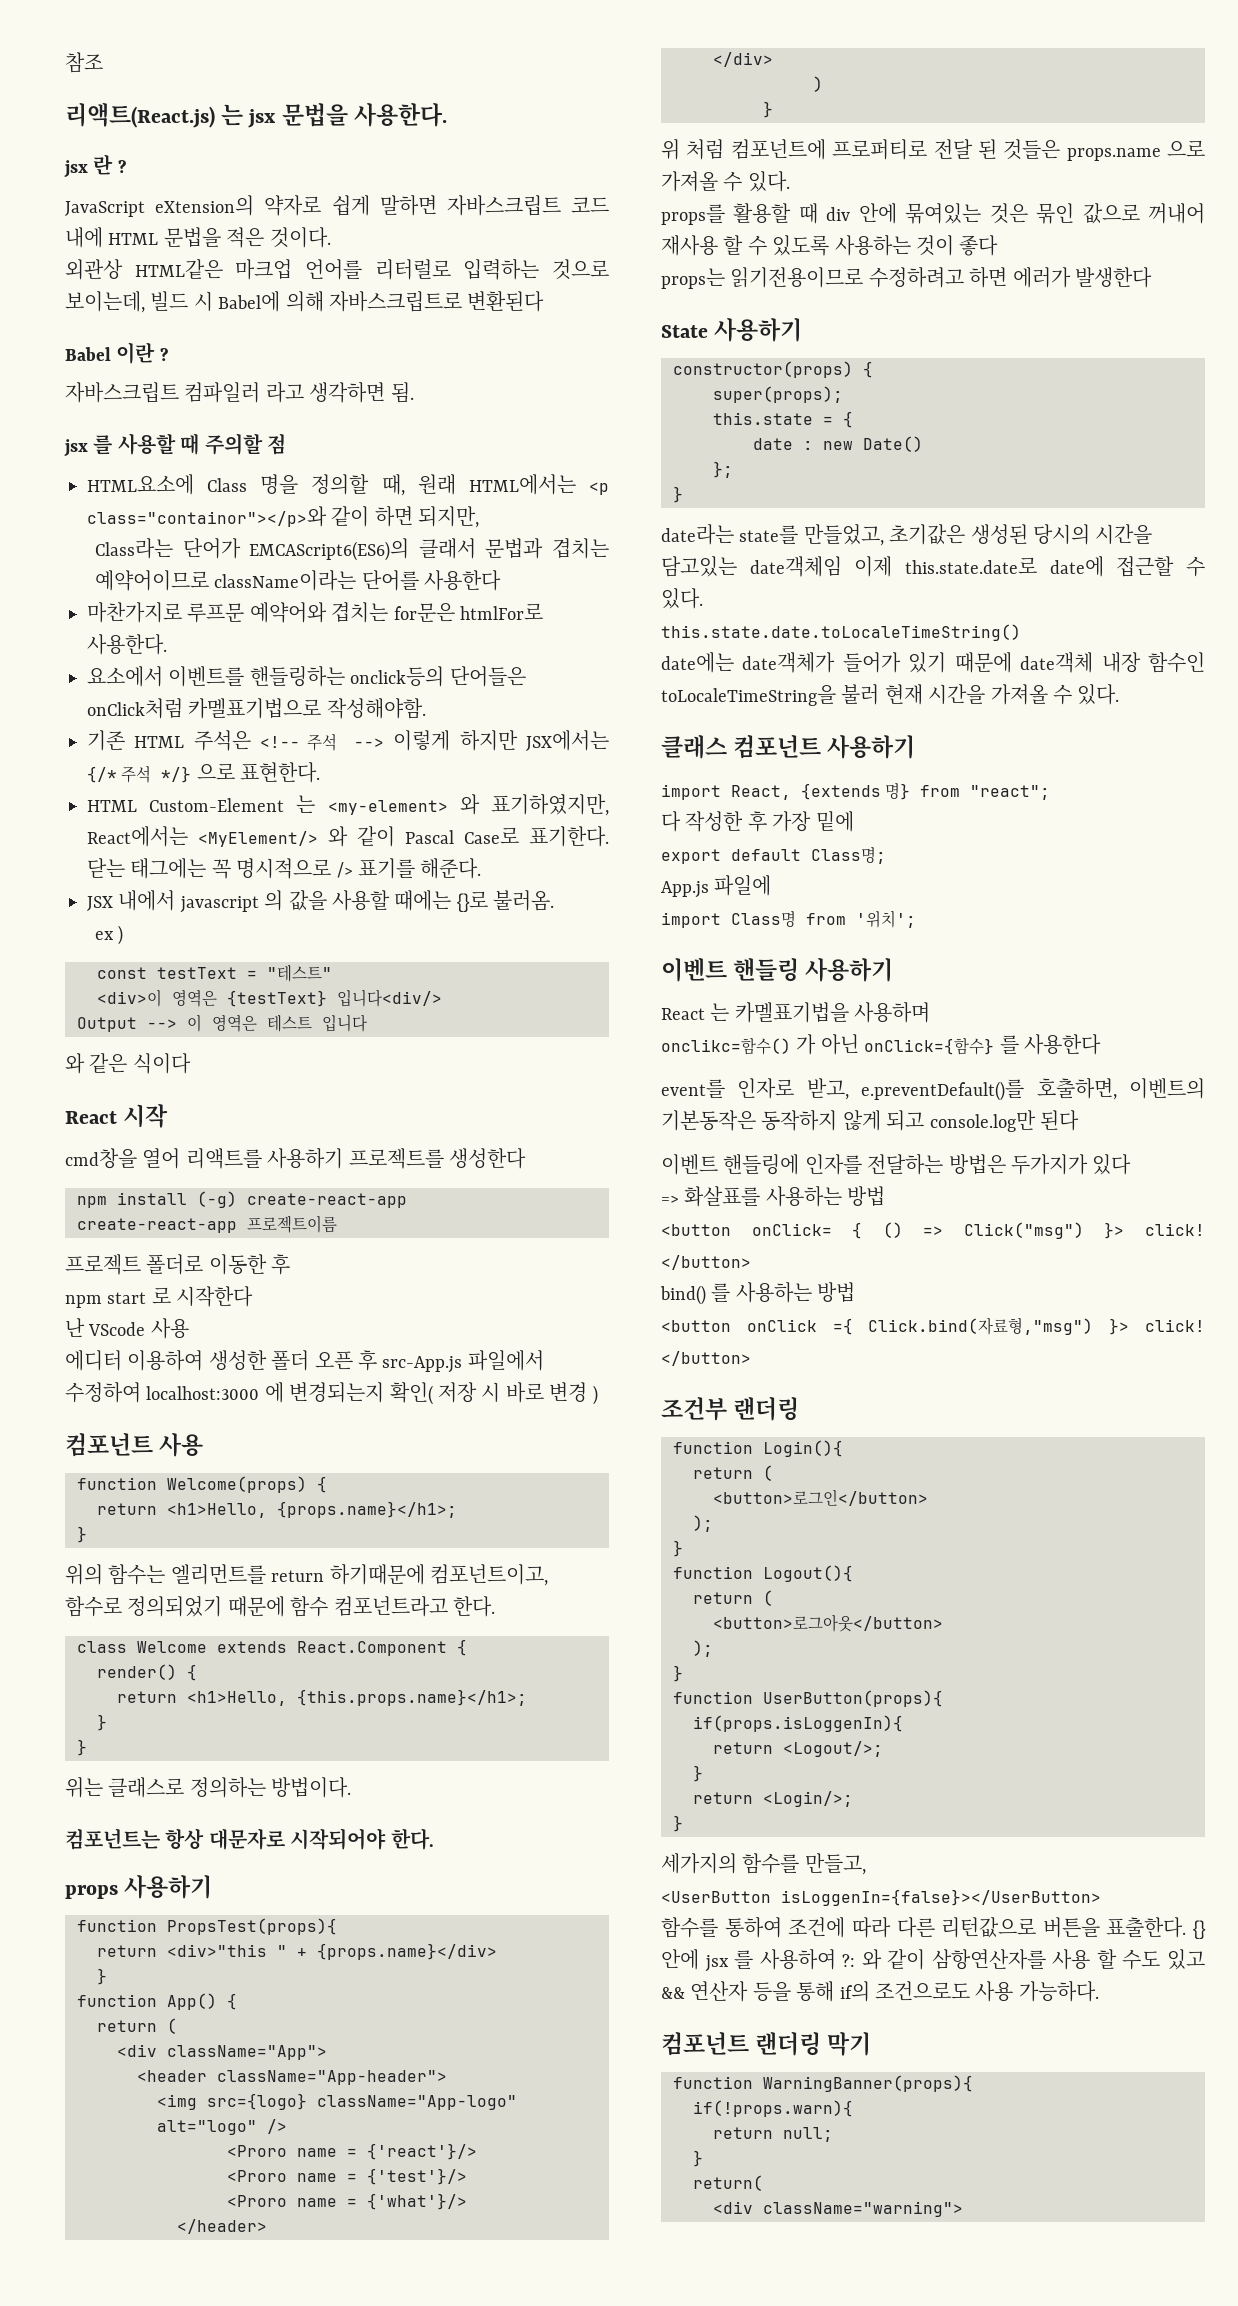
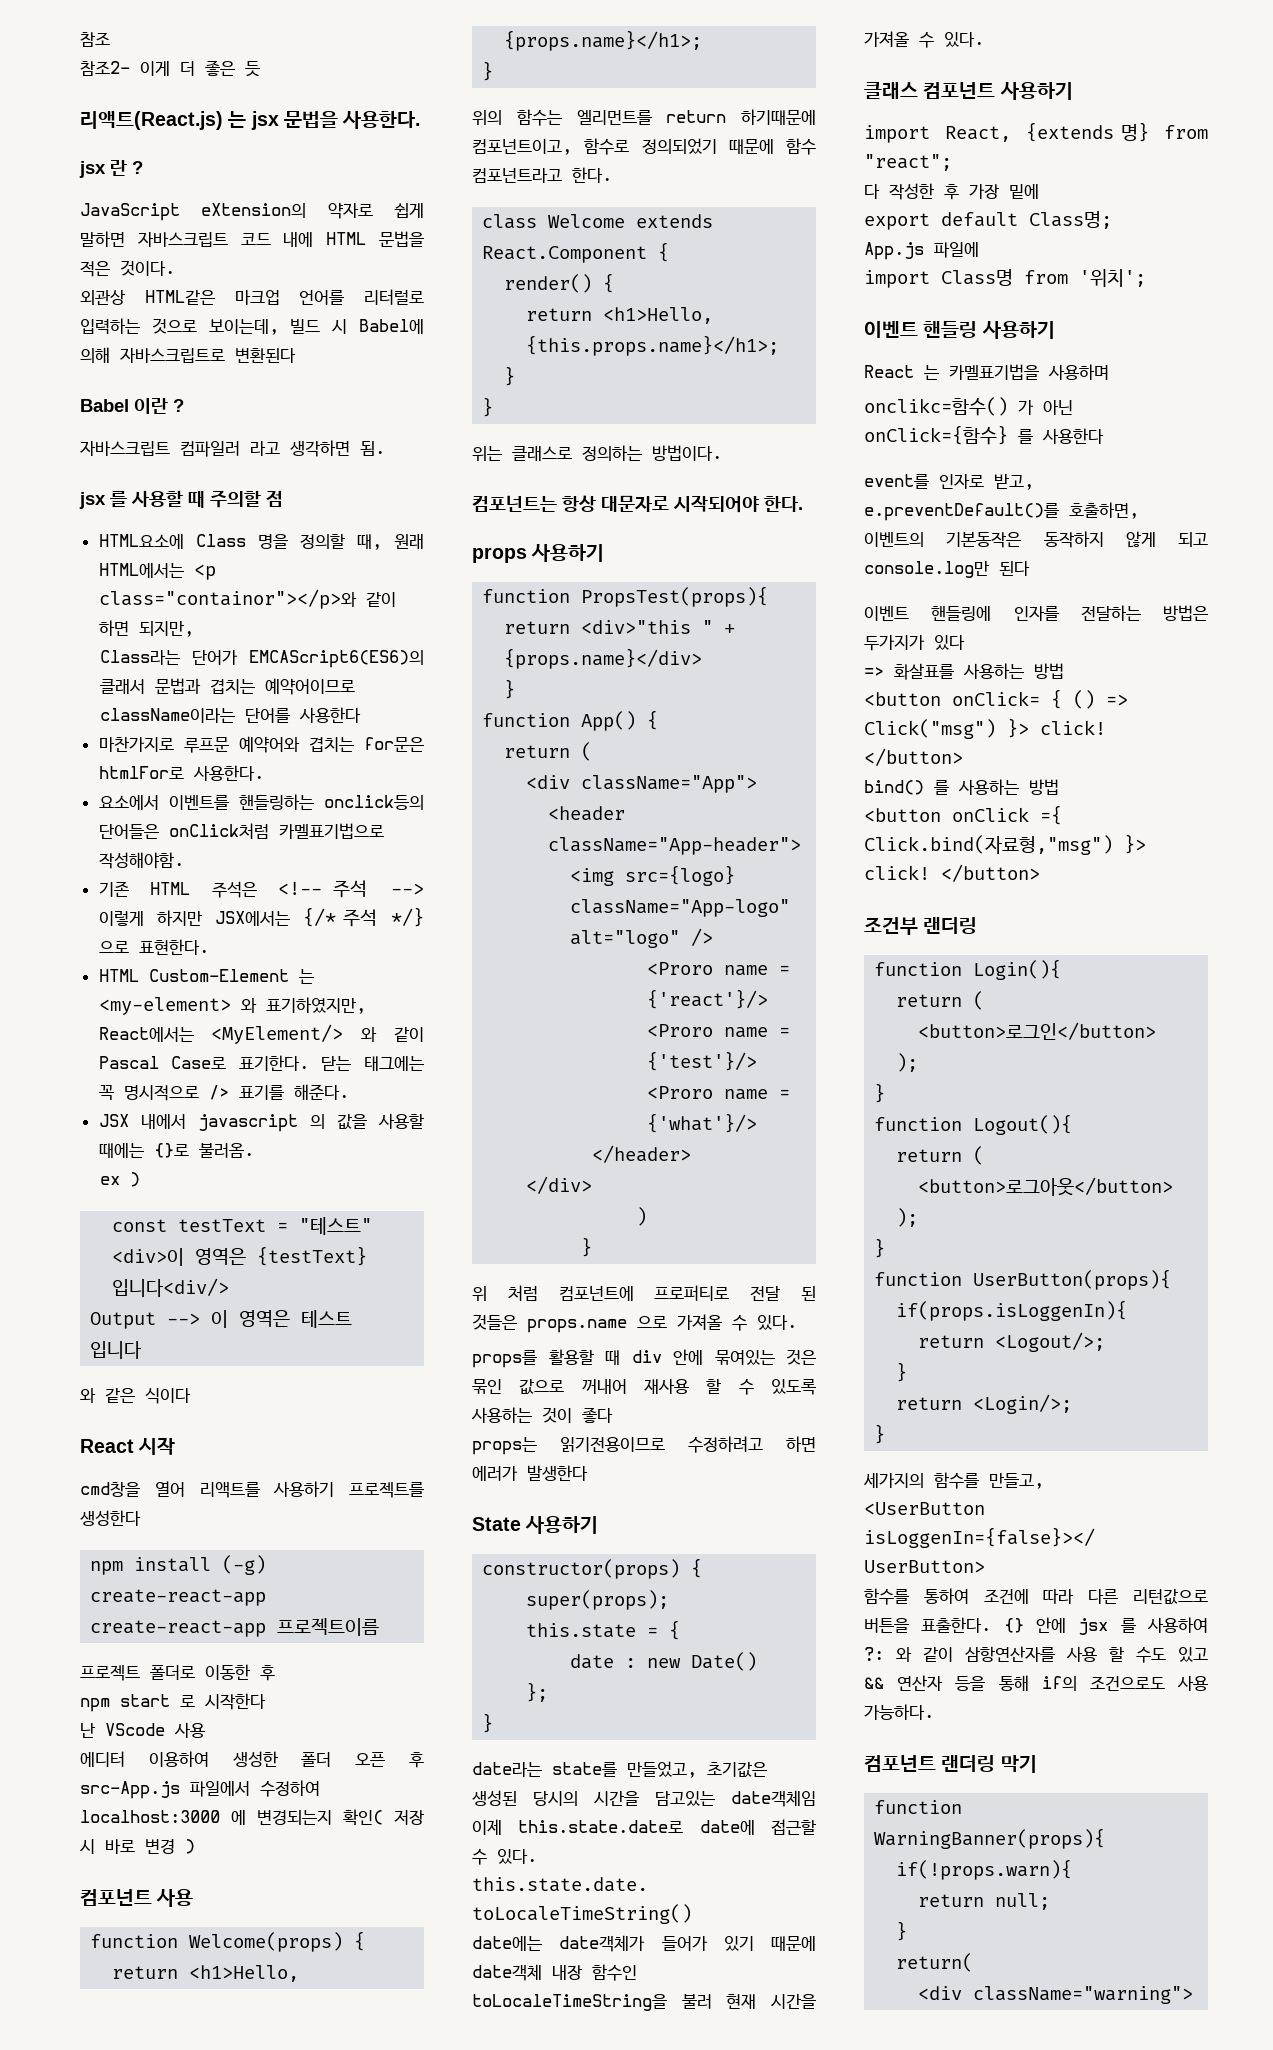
+ 참조2- 이게 더 좋은 듯

